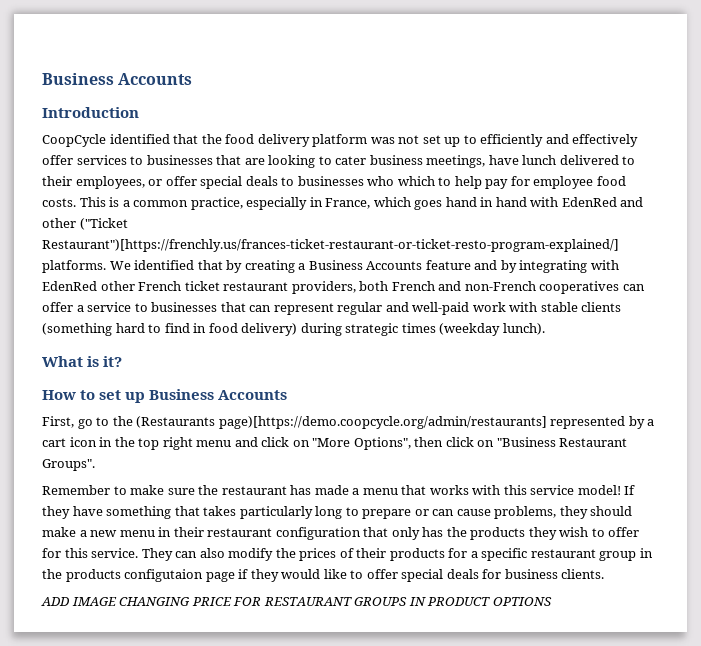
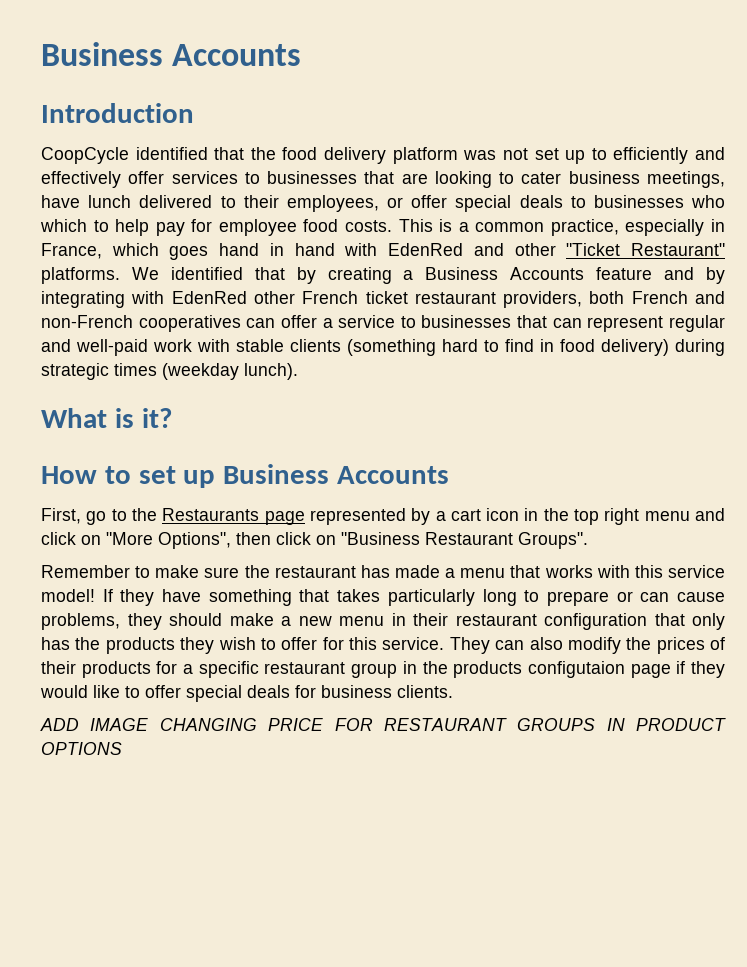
- This is a common practice, especially in France, which goes hand in hand with EdenRed and other ("Ticket Restaurant")[https://frenchly.us/frances-ticket-restaurant-or-ticket-resto-program-explained/] platforms.
+ This is a common practice, especially in France, which goes hand in hand with EdenRed and other "Ticket Restaurant" platforms.
- First, go to the (Restaurants page)[https://demo.coopcycle.org/admin/restaurants] represented by a cart icon in the top right menu and click on "More Options", then click on "Business Restaurant Groups".
+ First, go to the Restaurants page represented by a cart icon in the top right menu and click on "More Options", then click on "Business Restaurant Groups".

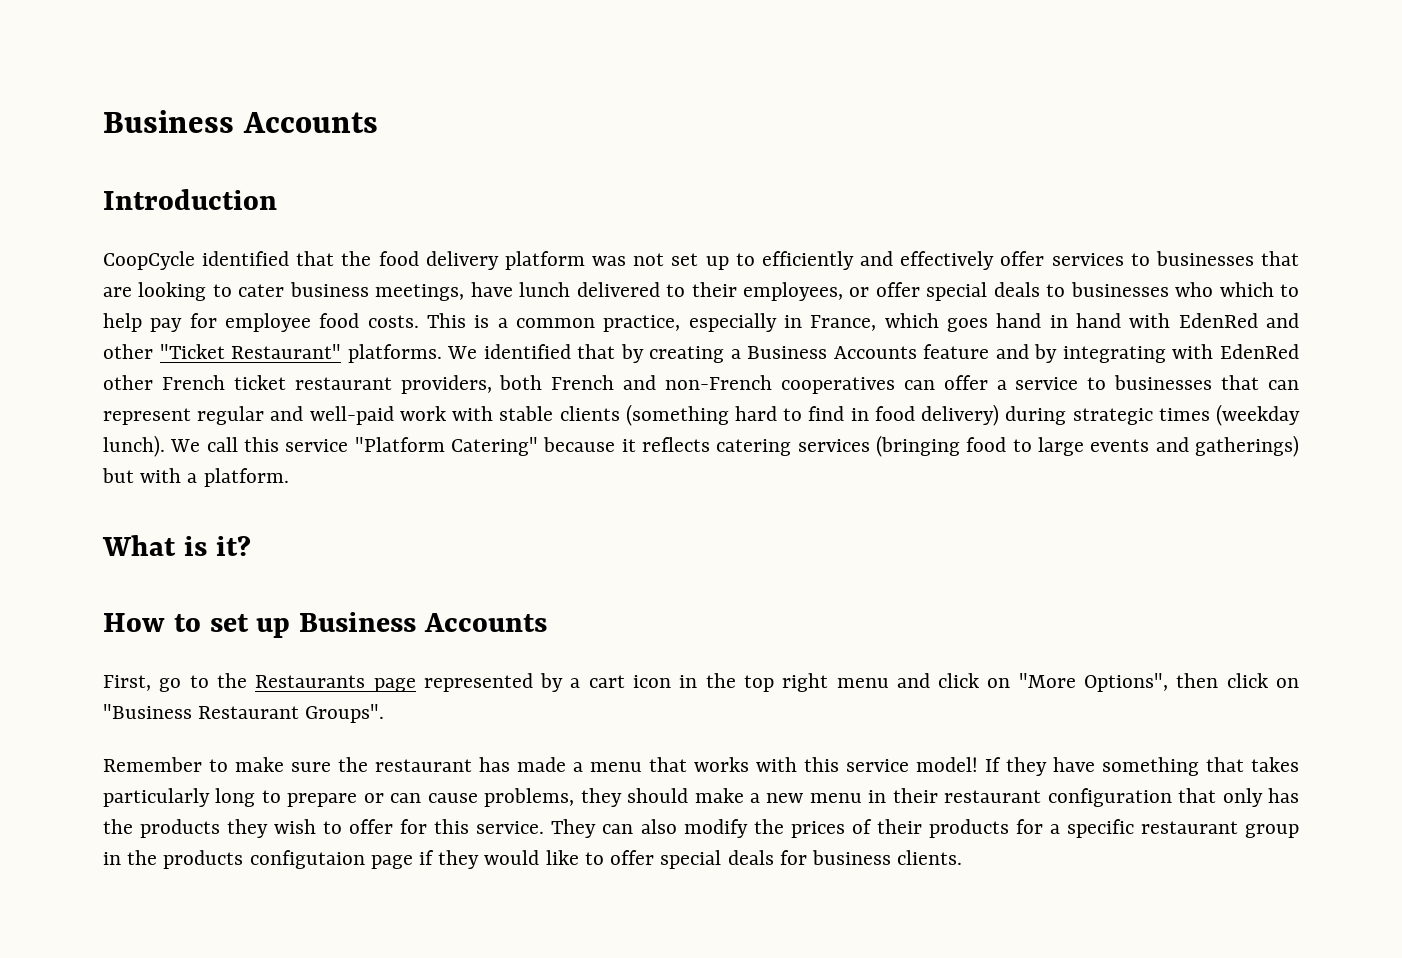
+ We call this service "Platform Catering" because it reflects catering services (bringing food to large events and gatherings) but with a platform.
- ADD IMAGE CHANGING PRICE FOR RESTAURANT GROUPS IN PRODUCT OPTIONS

